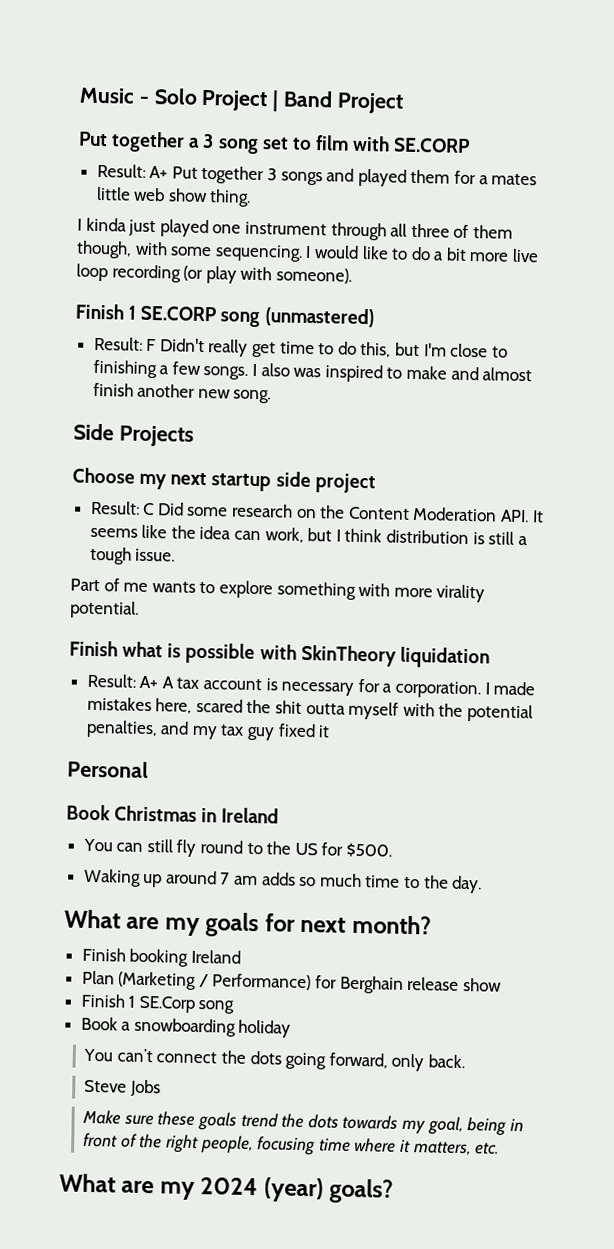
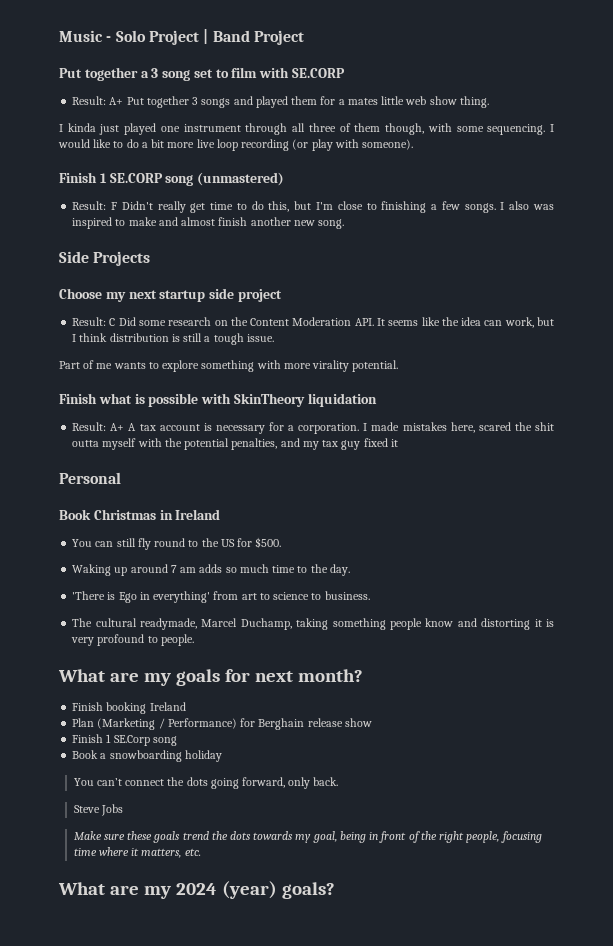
+ 'There is Ego in everything' from art to science to business.
+ The cultural readymade, Marcel Duchamp, taking something people know and distorting it is very profound to people.

